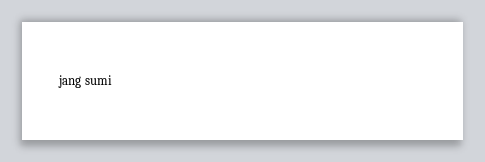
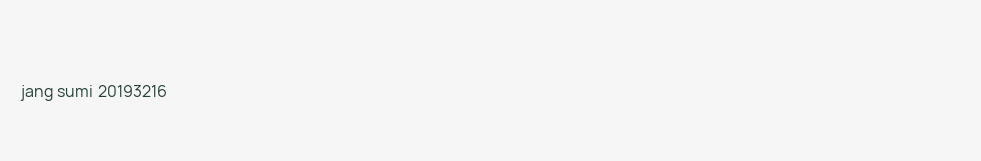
- jang sumi
+ jang sumi 20193216

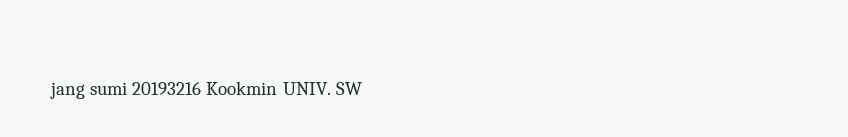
- jang sumi 20193216
+ jang sumi 20193216 Kookmin UNIV. SW

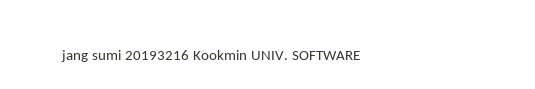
- SW
+ SOFTWARE

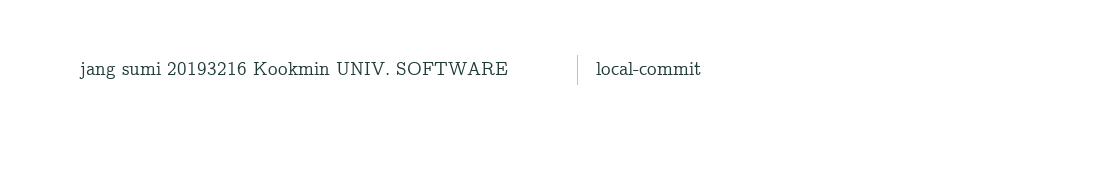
- SOFTWARE
+ SOFTWARE local-commit

